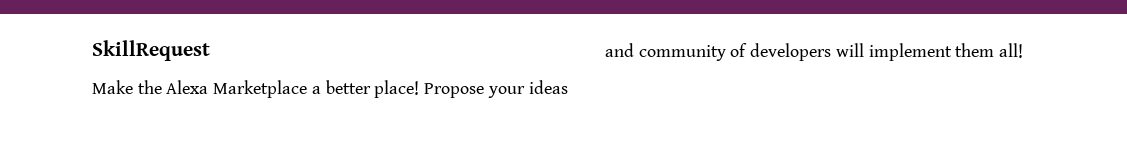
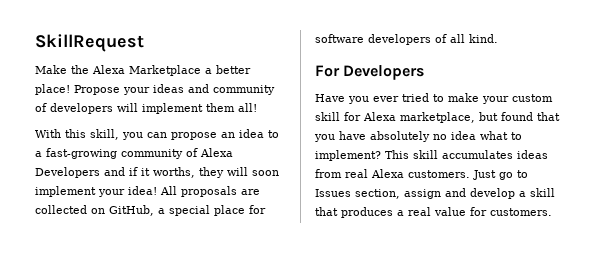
+ With this skill, you can propose an idea to a fast-growing community of Alexa Developers and if it worths, they will soon implement your idea! All proposals are collected on GitHub, a special place for software developers of all kind.
+ For Developers
+ Have you ever tried to make your custom skill for Alexa marketplace, but found that you have absolutely no idea what to implement? This skill accumulates ideas from real Alexa customers. Just go to Issues section, assign and develop a skill that produces a real value for customers.

